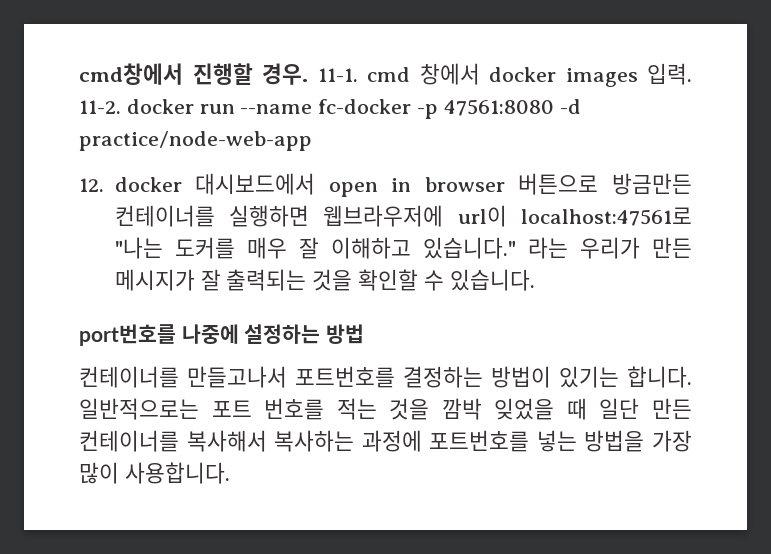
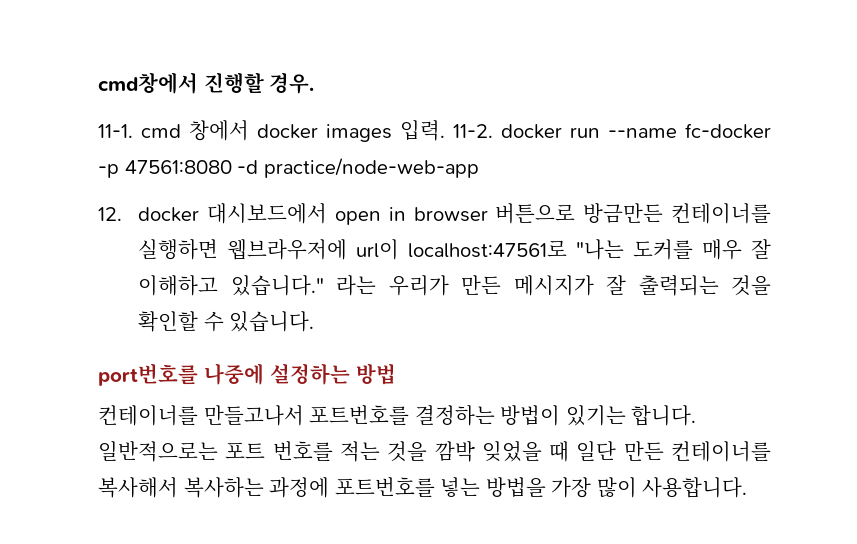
- cmd창에서 진행할 경우. 11-1. cmd 창에서 docker images 입력.
+ cmd창에서 진행할 경우.
+ 11-1. cmd 창에서 docker images 입력.

